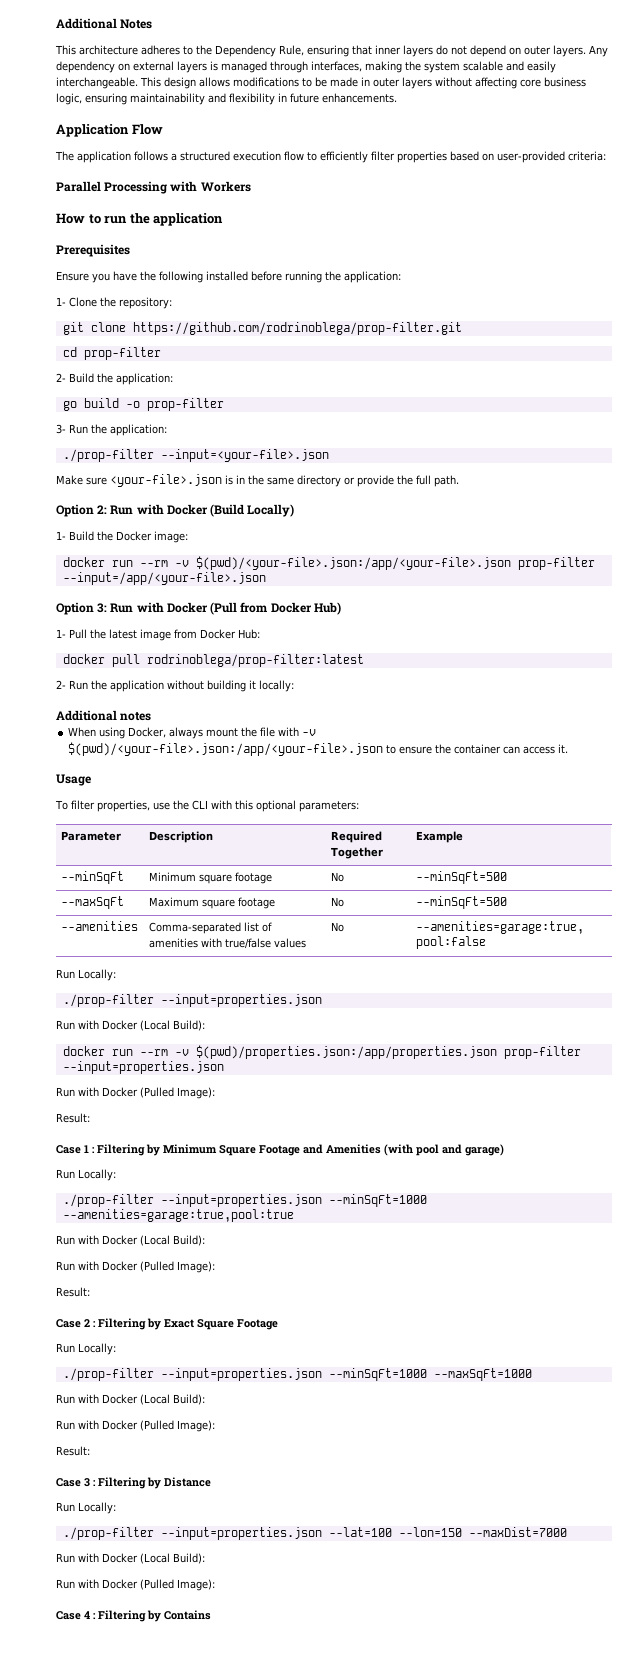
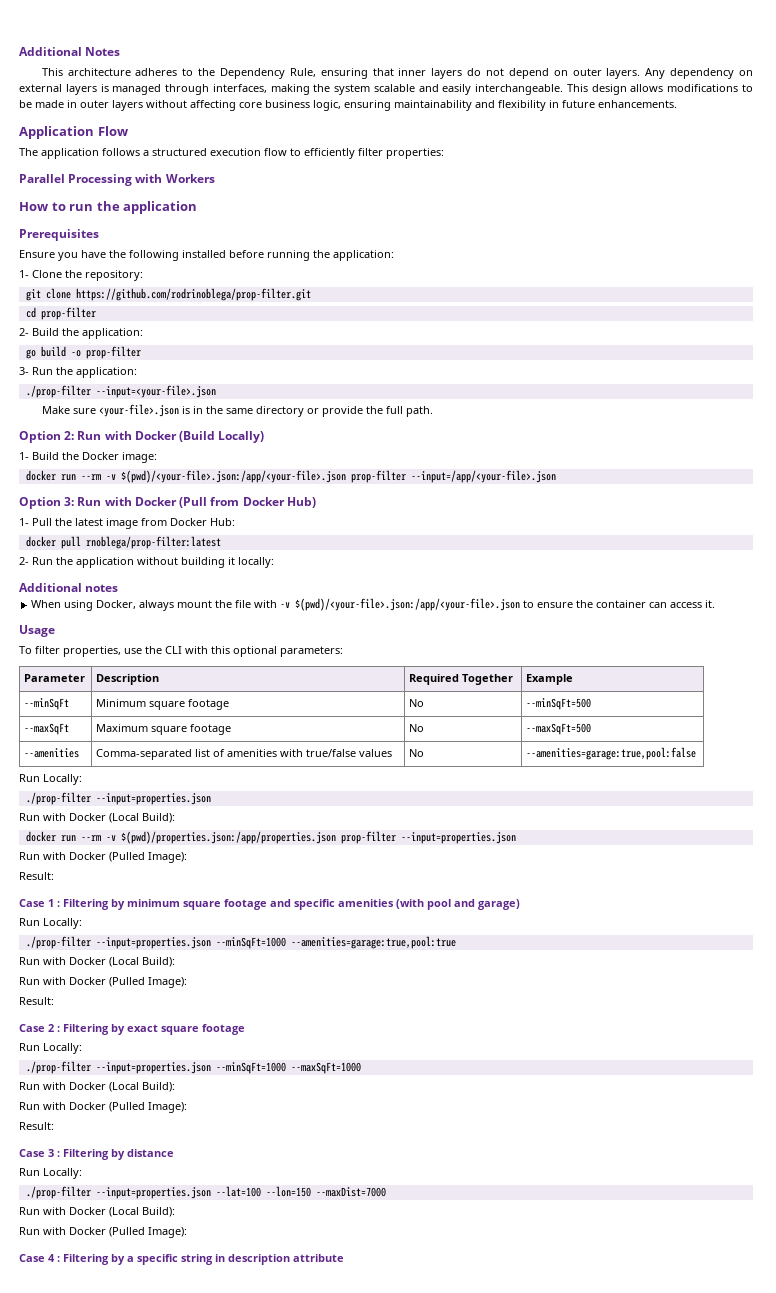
- The application follows a structured execution flow to efficiently filter properties based on user-provided criteria:
+ The application follows a structured execution flow to efficiently filter properties:
- docker pull rodrinoblega/prop-filter:latest
+ docker pull rnoblega/prop-filter:latest
- --maxSqFt | Maximum square footage | No | --minSqFt=500
+ --maxSqFt | Maximum square footage | No | --maxSqFt=500
- Case 1 : Filtering by Minimum Square Footage and Amenities (with pool and garage)
+ Case 1 : Filtering by minimum square footage and specific amenities (with pool and garage)
- Case 2 : Filtering by Exact Square Footage
+ Case 2 : Filtering by exact square footage
- Case 3 : Filtering by Distance
+ Case 3 : Filtering by distance
- Case 4 : Filtering by Contains
+ Case 4 : Filtering by a specific string in description attribute

